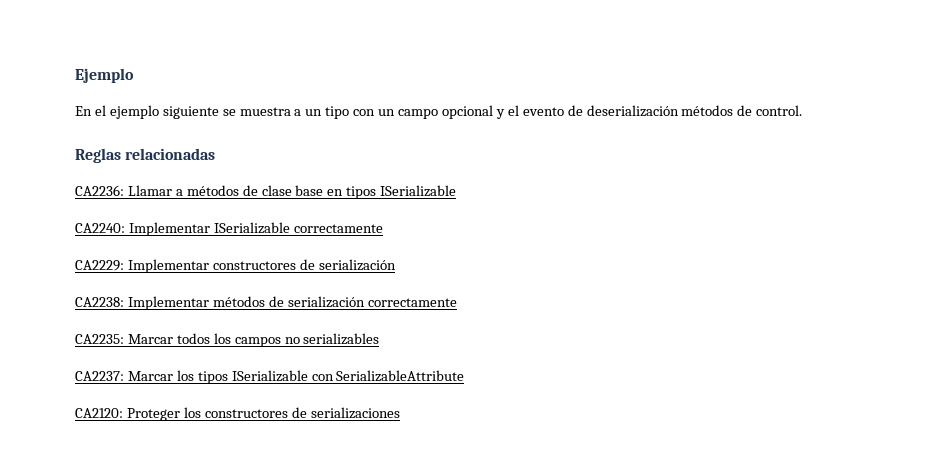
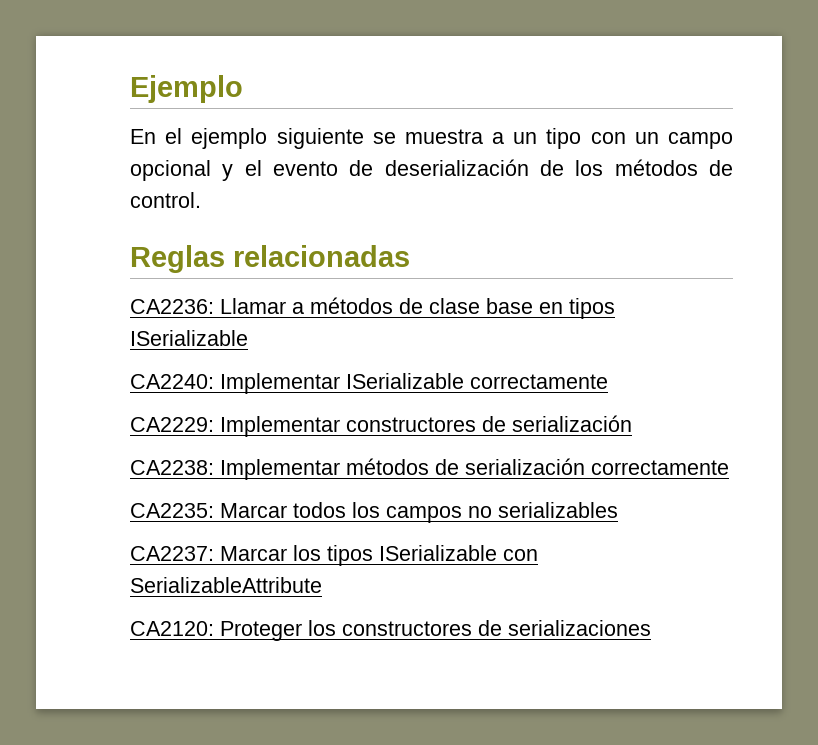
- En el ejemplo siguiente se muestra a un tipo con un campo opcional y el evento de deserialización métodos de control.
+ En el ejemplo siguiente se muestra a un tipo con un campo opcional y el evento de deserialización de los métodos de control.

